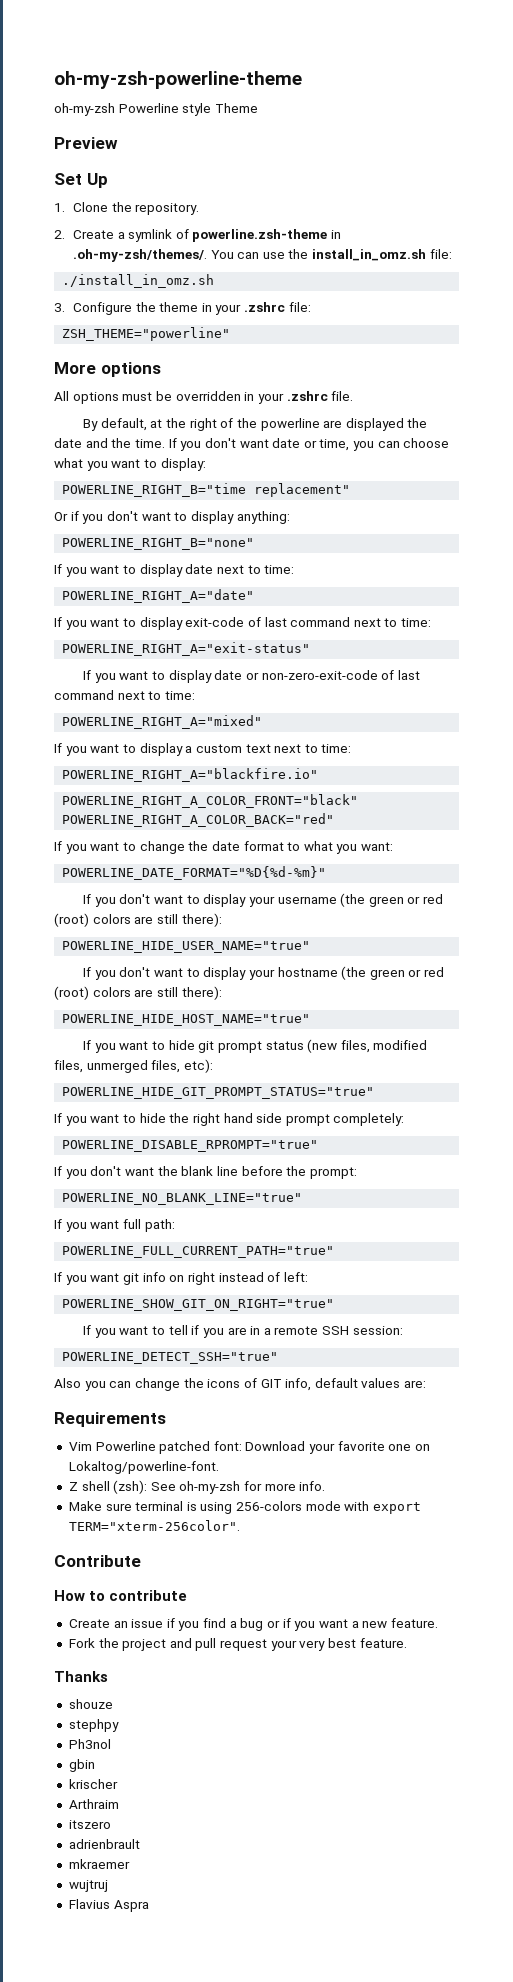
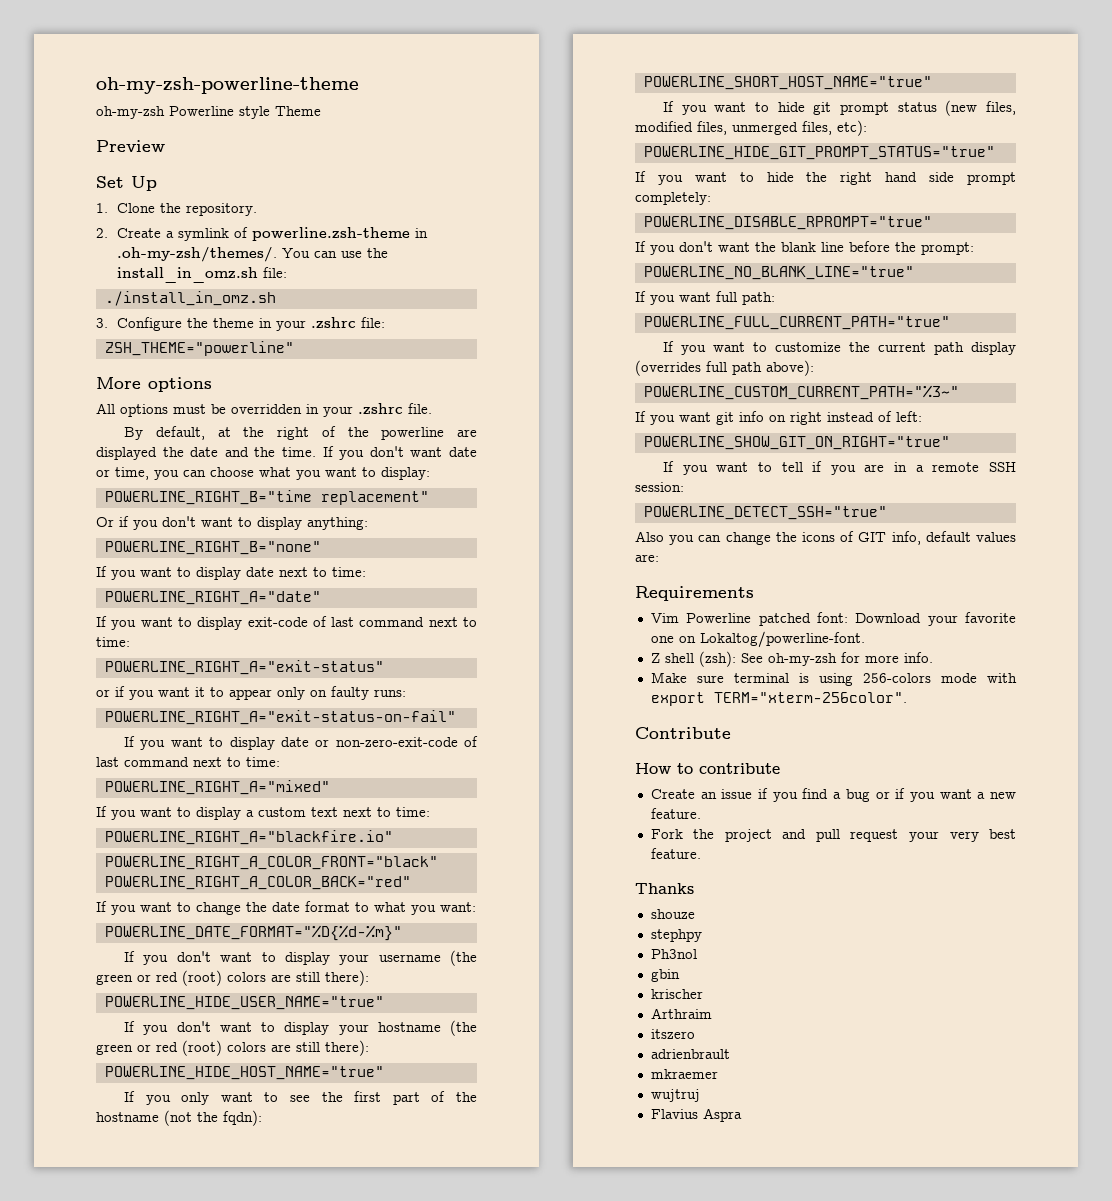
+ or if you want it to appear only on faulty runs:
+ POWERLINE_RIGHT_A="exit-status-on-fail"
+ If you only want to see the first part of the hostname (not the fqdn):
+ POWERLINE_SHORT_HOST_NAME="true"
+ If you want to customize the current path display (overrides full path above):
+ POWERLINE_CUSTOM_CURRENT_PATH="%3~"

